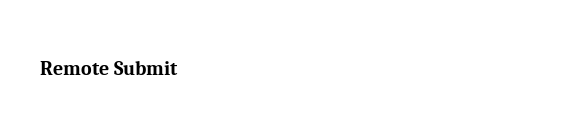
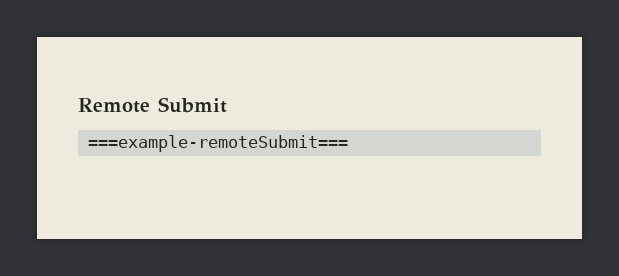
+ ===example-remoteSubmit===

